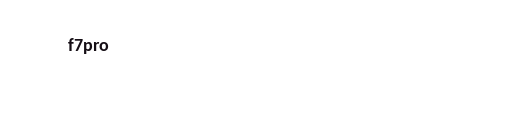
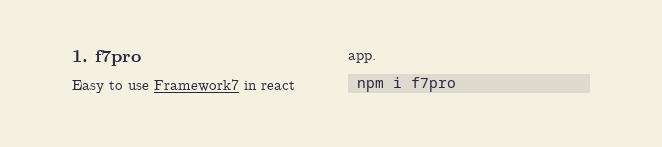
- f7pro
+ 1. f7pro
+ Easy to use Framework7 in react app.
+ npm i f7pro

